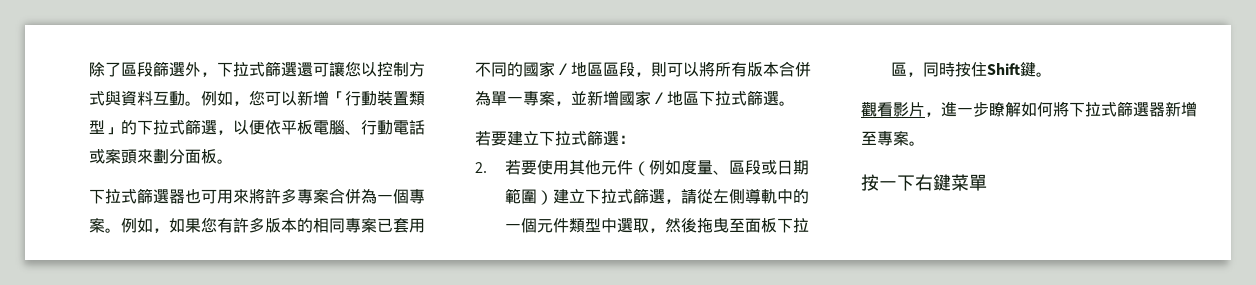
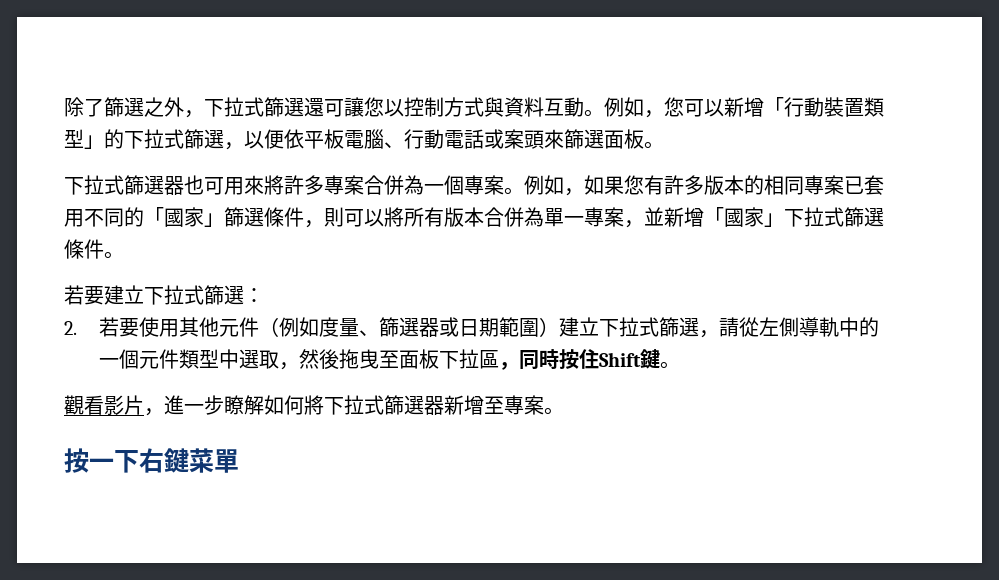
- 除了區段篩選外，下拉式篩選還可讓您以控制方式與資料互動。
+ 除了篩選之外，下拉式篩選還可讓您以控制方式與資料互動。
- 例如，您可以新增「行動裝置類型」的下拉式篩選，以便依平板電腦、行動電話或案頭來劃分面板。
+ 例如，您可以新增「行動裝置類型」的下拉式篩選，以便依平板電腦、行動電話或案頭來篩選面板。
- 例如，如果您有許多版本的相同專案已套用不同的國家／地區區段，則可以將所有版本合併為單一專案，並新增國家／地區下拉式篩選。
+ 例如，如果您有許多版本的相同專案已套用不同的「國家」篩選條件，則可以將所有版本合併為單一專案，並新增「國家」下拉式篩選條件。
- 2.若要使用其他元件（例如度量、區段或日期範圍）建立下拉式篩選，請從左側導軌中的一個元件類型中選取，然後拖曳至面板下拉區，同時按住Shift鍵。
+ 2.若要使用其他元件（例如度量、篩選器或日期範圍）建立下拉式篩選，請從左側導軌中的一個元件類型中選取，然後拖曳至面板下拉區，同時按住Shift鍵。

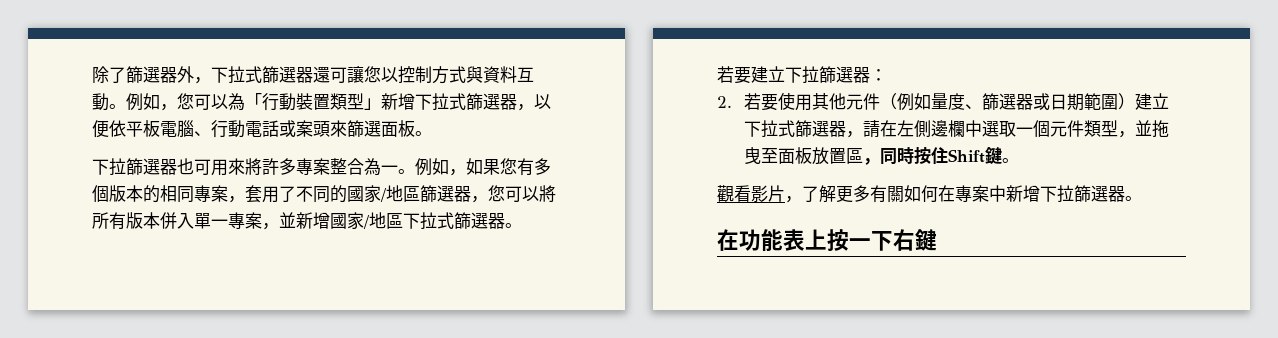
- 除了篩選之外，下拉式篩選還可讓您以控制方式與資料互動。
+ 除了篩選器外，下拉式篩選器還可讓您以控制方式與資料互動。
- 例如，您可以新增「行動裝置類型」的下拉式篩選，以便依平板電腦、行動電話或案頭來篩選面板。
+ 例如，您可以為「行動裝置類型」新增下拉式篩選器，以便依平板電腦、行動電話或案頭來篩選面板。
- 下拉式篩選器也可用來將許多專案合併為一個專案。
+ 下拉篩選器也可用來將許多專案整合為一。
- 例如，如果您有許多版本的相同專案已套用不同的「國家」篩選條件，則可以將所有版本合併為單一專案，並新增「國家」下拉式篩選條件。
+ 例如，如果您有多個版本的相同專案，套用了不同的國家/地區篩選器，您可以將所有版本併入單一專案，並新增國家/地區下拉式篩選器。
- 若要建立下拉式篩選：
+ 若要建立下拉篩選器：
- 2.若要使用其他元件（例如度量、篩選器或日期範圍）建立下拉式篩選，請從左側導軌中的一個元件類型中選取，然後拖曳至面板下拉區，同時按住Shift鍵。
+ 2.若要使用其他元件（例如量度、篩選器或日期範圍）建立下拉式篩選器，請在左側邊欄中選取一個元件類型，並拖曳至面板放置區，同時按住Shift鍵。
- 觀看影片，進一步瞭解如何將下拉式篩選器新增至專案。
- 按一下右鍵菜單
+ 觀看影片，了解更多有關如何在專案中新增下拉篩選器。
+ 在功能表上按一下右鍵

